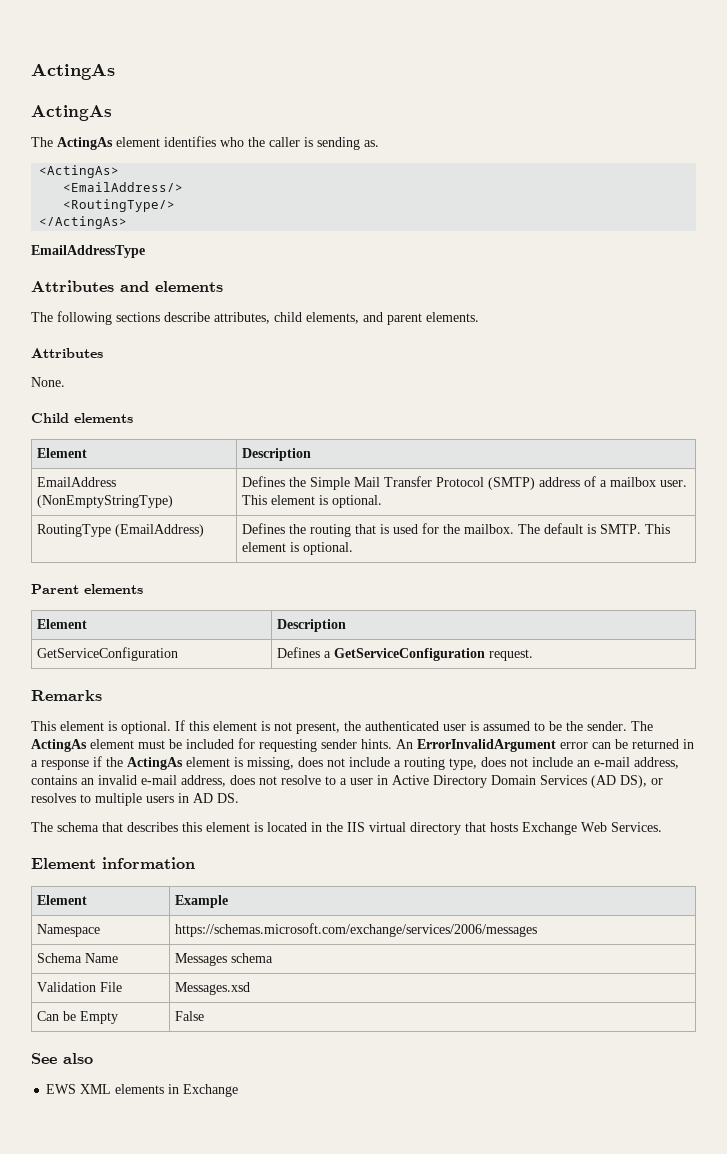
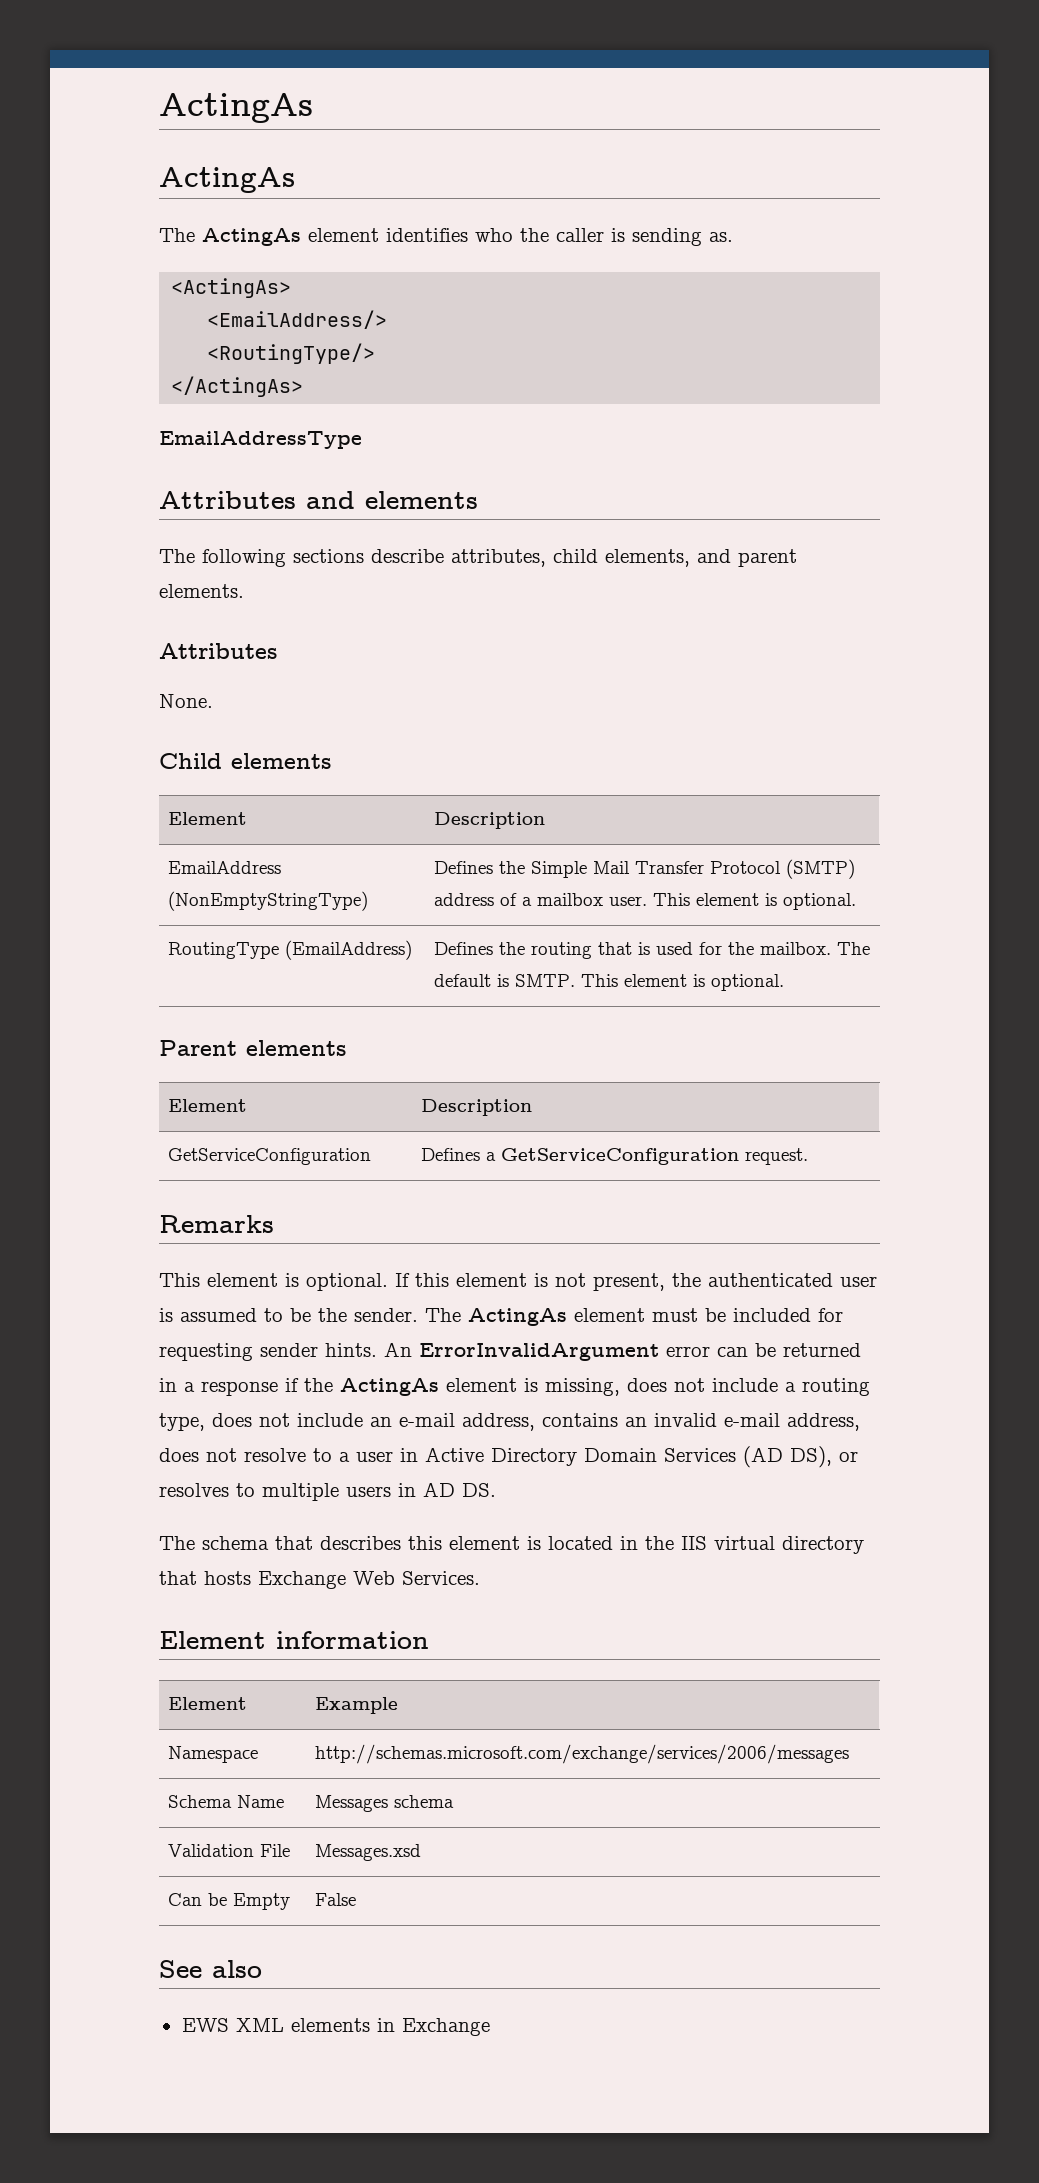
- Namespace | https://schemas.microsoft.com/exchange/services/2006/messages
+ Namespace | http://schemas.microsoft.com/exchange/services/2006/messages

